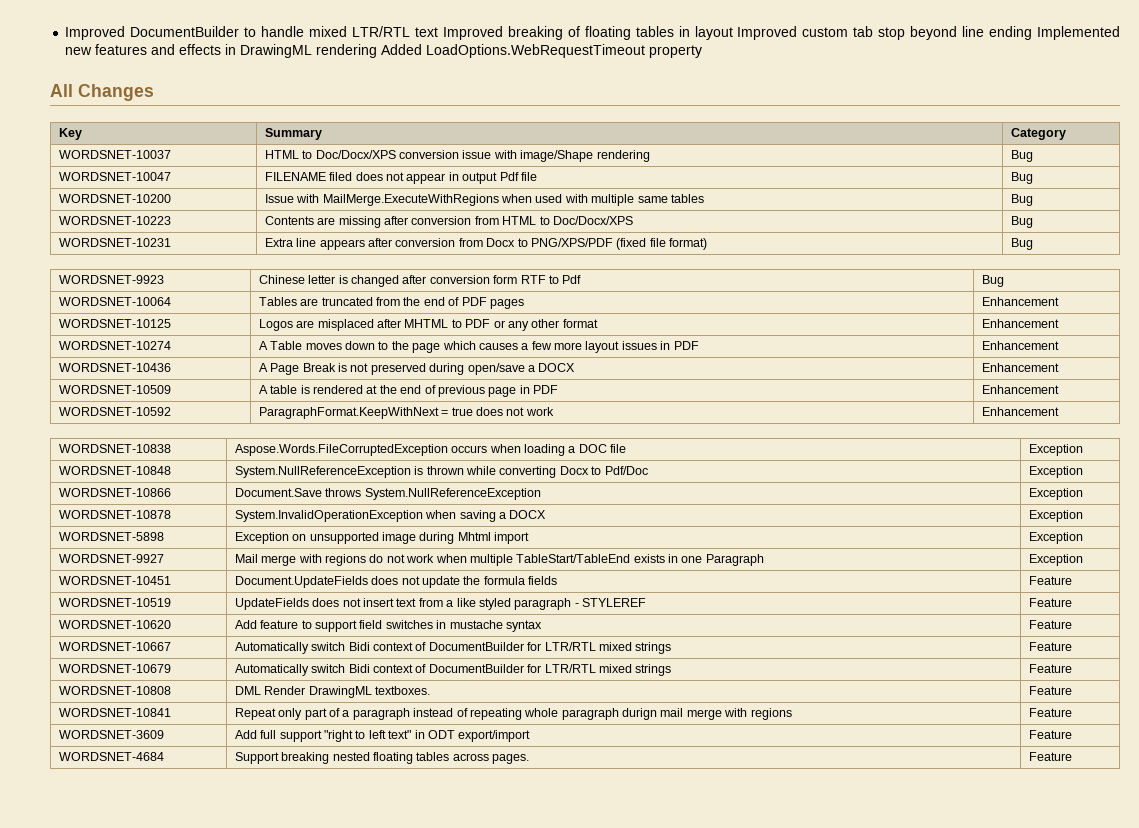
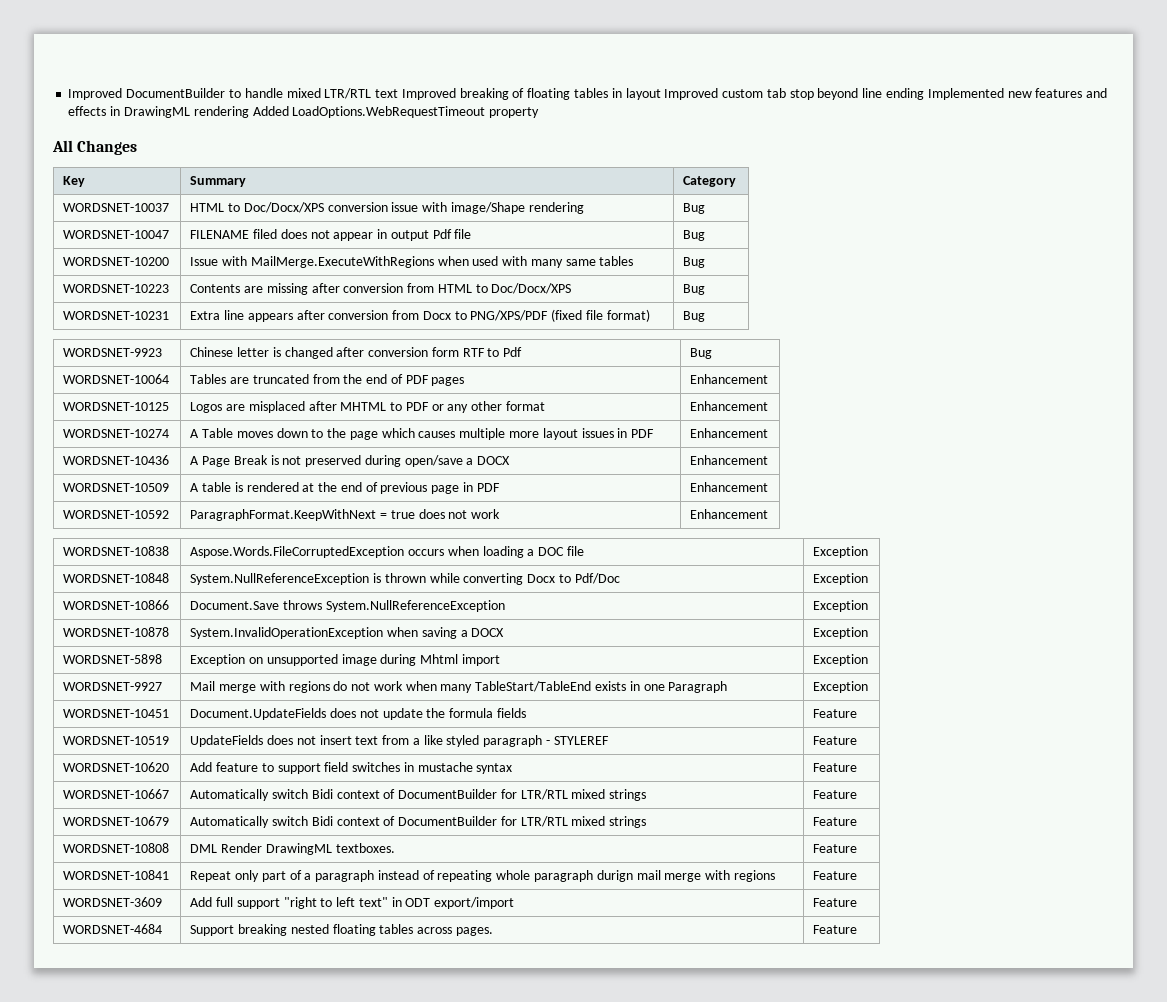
- WORDSNET-10200 | Issue with MailMerge.ExecuteWithRegions when used with multiple same tables | Bug
+ WORDSNET-10200 | Issue with MailMerge.ExecuteWithRegions when used with many same tables | Bug
- WORDSNET-10274 | A Table moves down to the page which causes a few more layout issues in PDF | Enhancement
+ WORDSNET-10274 | A Table moves down to the page which causes multiple more layout issues in PDF | Enhancement
- WORDSNET-9927 | Mail merge with regions do not work when multiple TableStart/TableEnd exists in one Paragraph | Exception
+ WORDSNET-9927 | Mail merge with regions do not work when many TableStart/TableEnd exists in one Paragraph | Exception

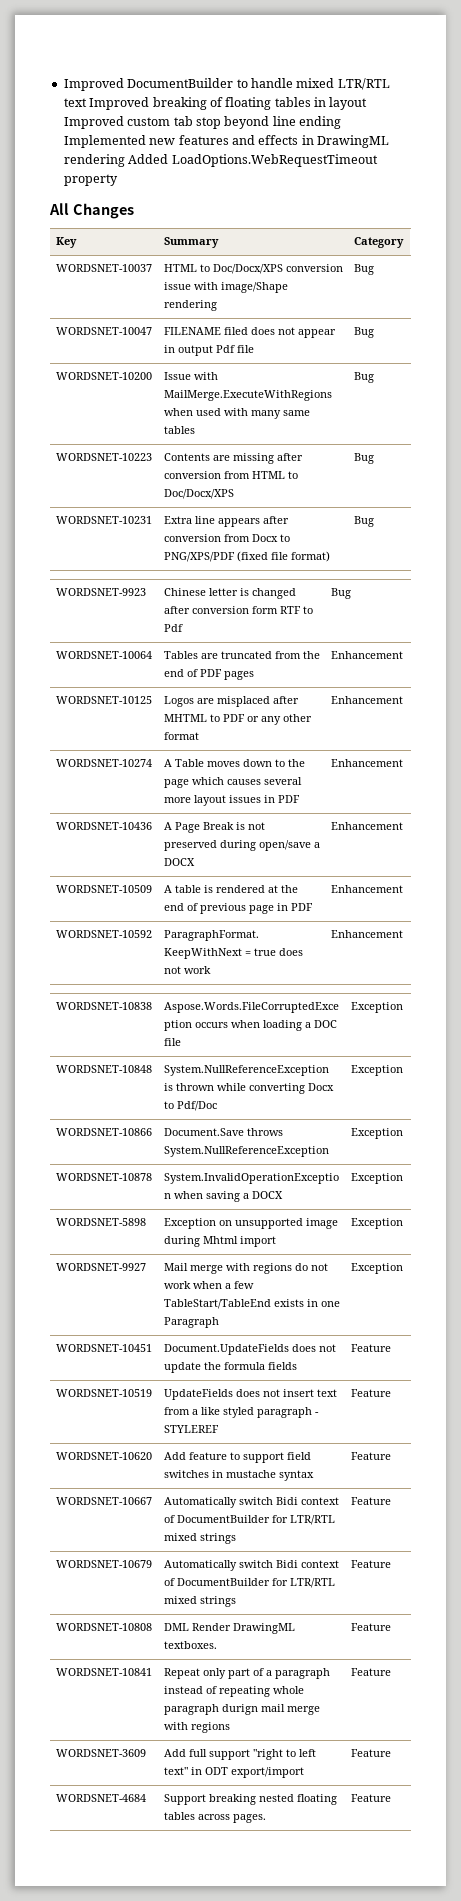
- WORDSNET-10274 | A Table moves down to the page which causes multiple more layout issues in PDF | Enhancement
+ WORDSNET-10274 | A Table moves down to the page which causes several more layout issues in PDF | Enhancement
- WORDSNET-9927 | Mail merge with regions do not work when many TableStart/TableEnd exists in one Paragraph | Exception
+ WORDSNET-9927 | Mail merge with regions do not work when a few TableStart/TableEnd exists in one Paragraph | Exception

